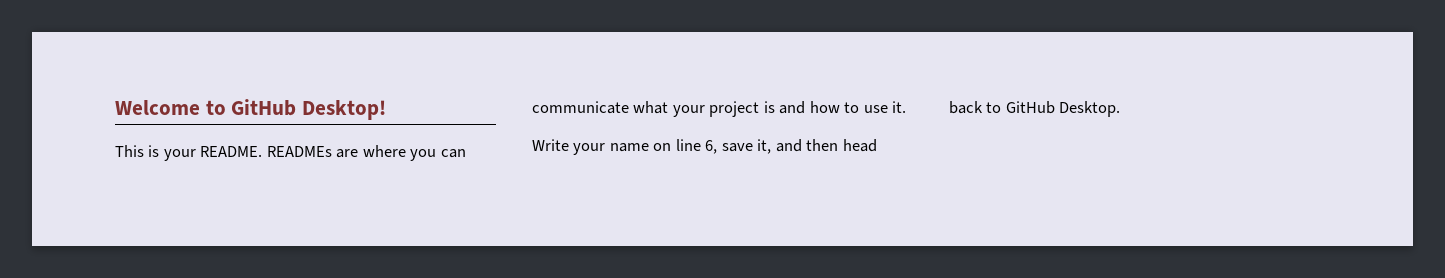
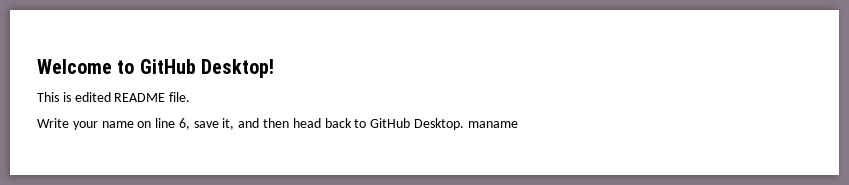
- This is your README. READMEs are where you can communicate what your project is and how to use it.
+ This is edited README file.
- Write your name on line 6, save it, and then head back to GitHub Desktop.
+ Write your name on line 6, save it, and then head back to GitHub Desktop. maname

